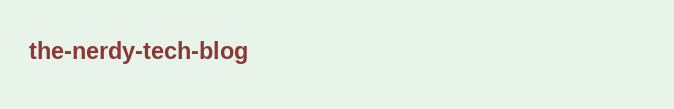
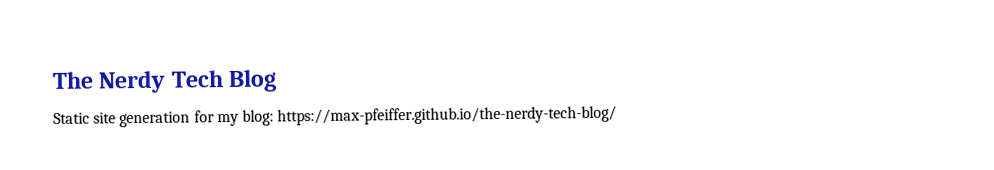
- the-nerdy-tech-blog
+ The Nerdy Tech Blog
+ Static site generation for my blog: https://max-pfeiffer.github.io/the-nerdy-tech-blog/

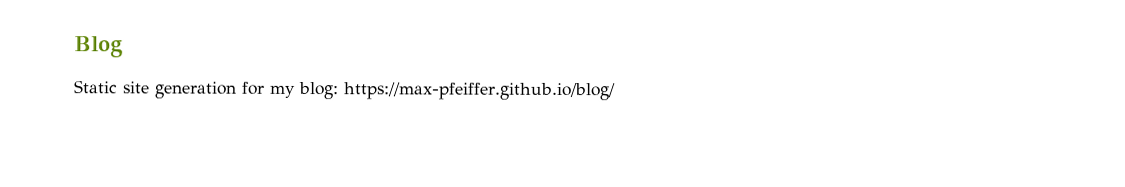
- The Nerdy Tech Blog
+ Blog
- Static site generation for my blog: https://max-pfeiffer.github.io/the-nerdy-tech-blog/
+ Static site generation for my blog: https://max-pfeiffer.github.io/blog/

